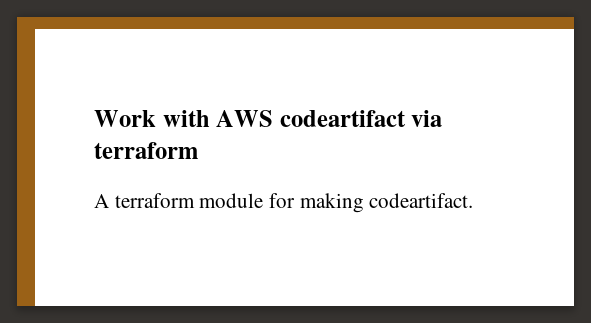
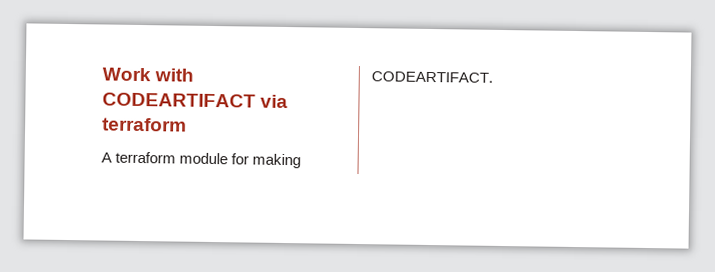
- Work with AWS codeartifact via terraform
+ Work with CODEARTIFACT via terraform
- A terraform module for making codeartifact.
+ A terraform module for making CODEARTIFACT.

